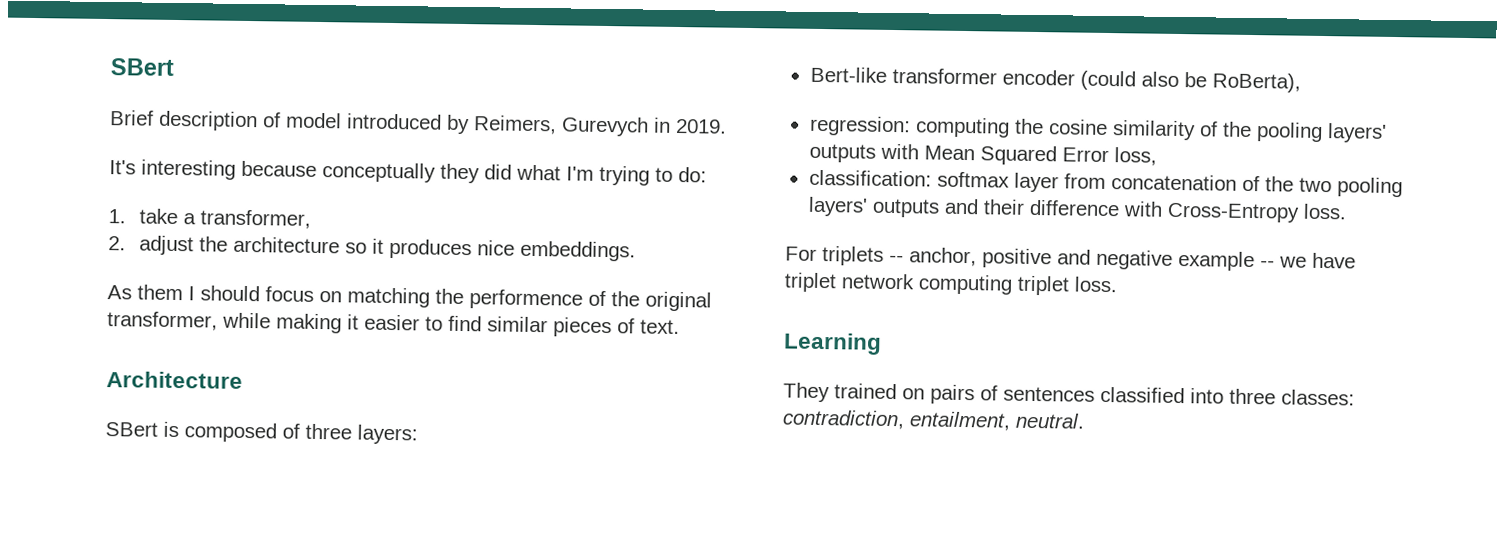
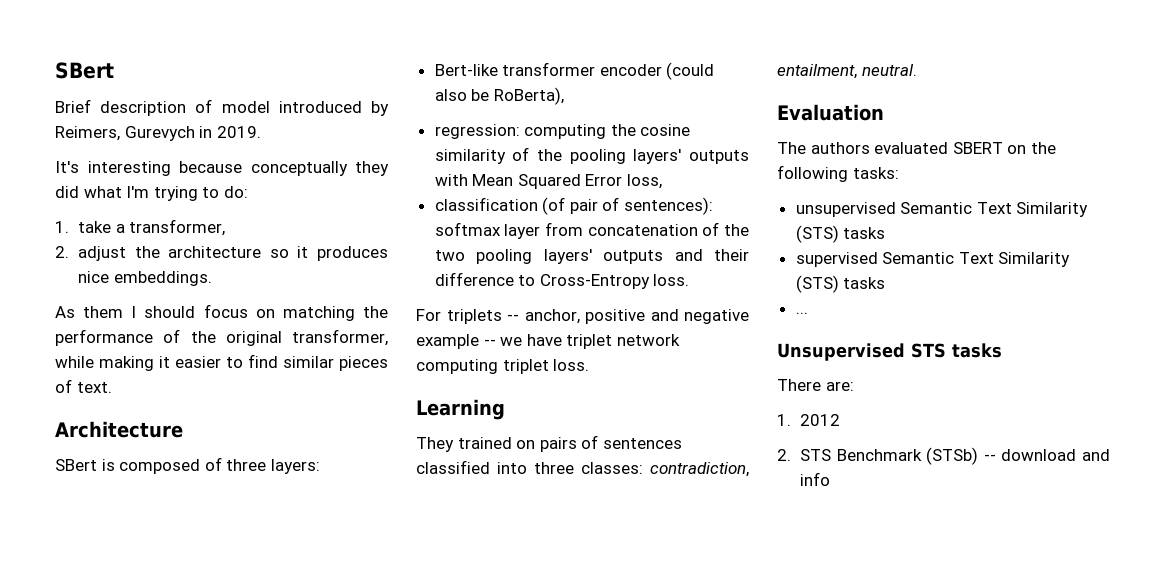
- As them I should focus on matching the performence of the original transformer, while making it easier to find similar pieces of text.
+ As them I should focus on matching the performance of the original transformer, while making it easier to find similar pieces of text.
- classification: softmax layer from concatenation of the two pooling layers' outputs and their difference with Cross-Entropy loss.
+ classification (of pair of sentences): softmax layer from concatenation of the two pooling layers' outputs and their difference to Cross-Entropy loss.
+ Evaluation
+ The authors evaluated SBERT on the following tasks:
+ unsupervised Semantic Text Similarity (STS) tasks
+ supervised Semantic Text Similarity (STS) tasks
+ ...
+ Unsupervised STS tasks
+ There are:
+ 1. 2012
+ 2. STS Benchmark (STSb) -- download and info

